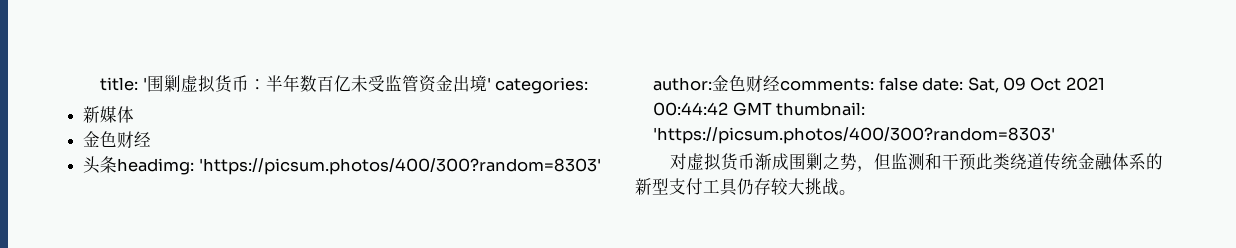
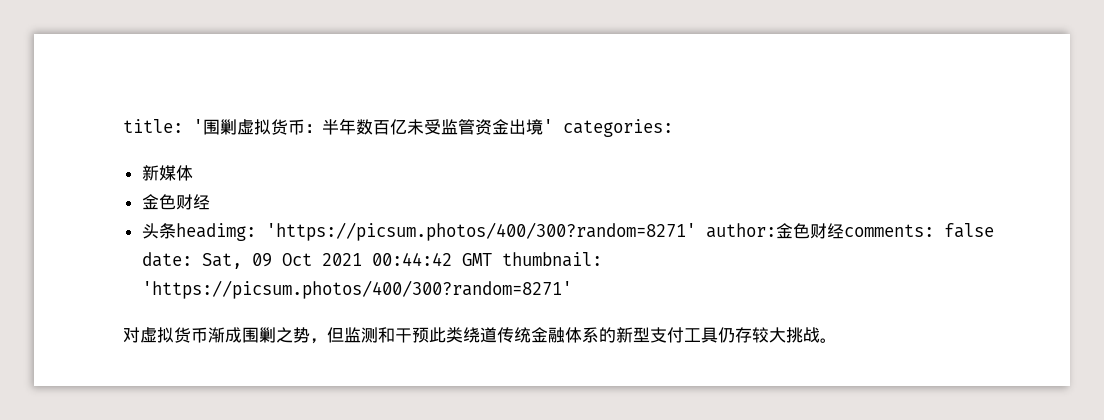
- 头条headimg: 'https://picsum.photos/400/300?random=8303' author:金色财经comments: false date: Sat, 09 Oct 2021 00:44:42 GMT thumbnail: 'https://picsum.photos/400/300?random=8303'
+ 头条headimg: 'https://picsum.photos/400/300?random=8271' author:金色财经comments: false date: Sat, 09 Oct 2021 00:44:42 GMT thumbnail: 'https://picsum.photos/400/300?random=8271'

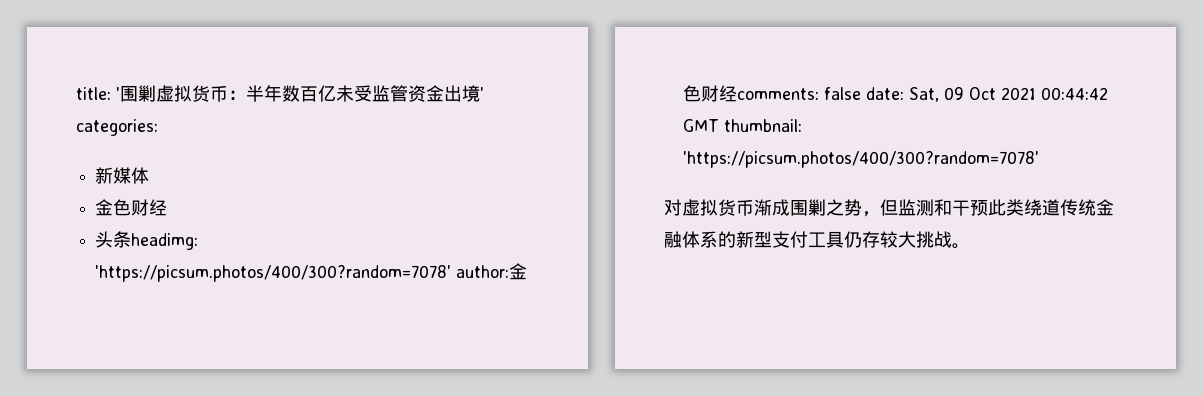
- 头条headimg: 'https://picsum.photos/400/300?random=8271' author:金色财经comments: false date: Sat, 09 Oct 2021 00:44:42 GMT thumbnail: 'https://picsum.photos/400/300?random=8271'
+ 头条headimg: 'https://picsum.photos/400/300?random=7078' author:金色财经comments: false date: Sat, 09 Oct 2021 00:44:42 GMT thumbnail: 'https://picsum.photos/400/300?random=7078'

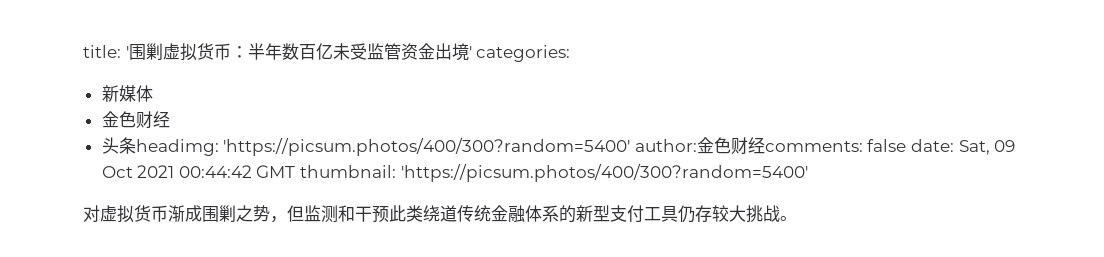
- 头条headimg: 'https://picsum.photos/400/300?random=7078' author:金色财经comments: false date: Sat, 09 Oct 2021 00:44:42 GMT thumbnail: 'https://picsum.photos/400/300?random=7078'
+ 头条headimg: 'https://picsum.photos/400/300?random=5400' author:金色财经comments: false date: Sat, 09 Oct 2021 00:44:42 GMT thumbnail: 'https://picsum.photos/400/300?random=5400'

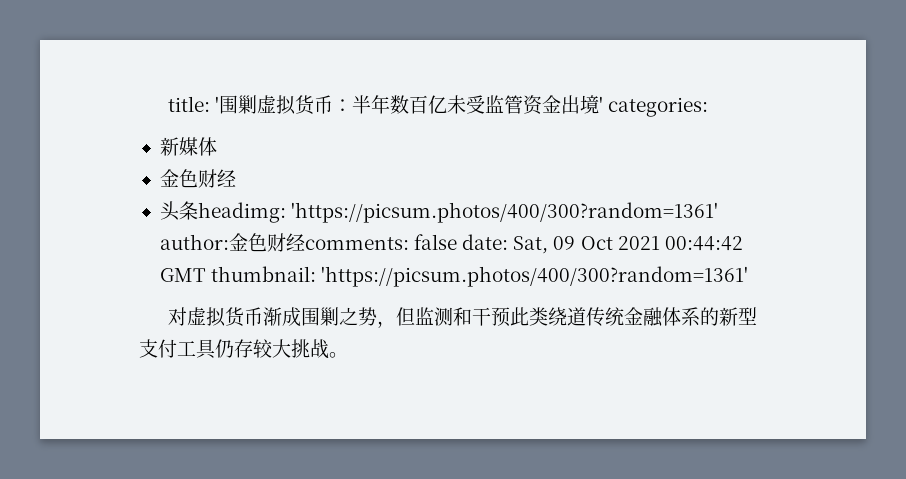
- 头条headimg: 'https://picsum.photos/400/300?random=5400' author:金色财经comments: false date: Sat, 09 Oct 2021 00:44:42 GMT thumbnail: 'https://picsum.photos/400/300?random=5400'
+ 头条headimg: 'https://picsum.photos/400/300?random=1361' author:金色财经comments: false date: Sat, 09 Oct 2021 00:44:42 GMT thumbnail: 'https://picsum.photos/400/300?random=1361'

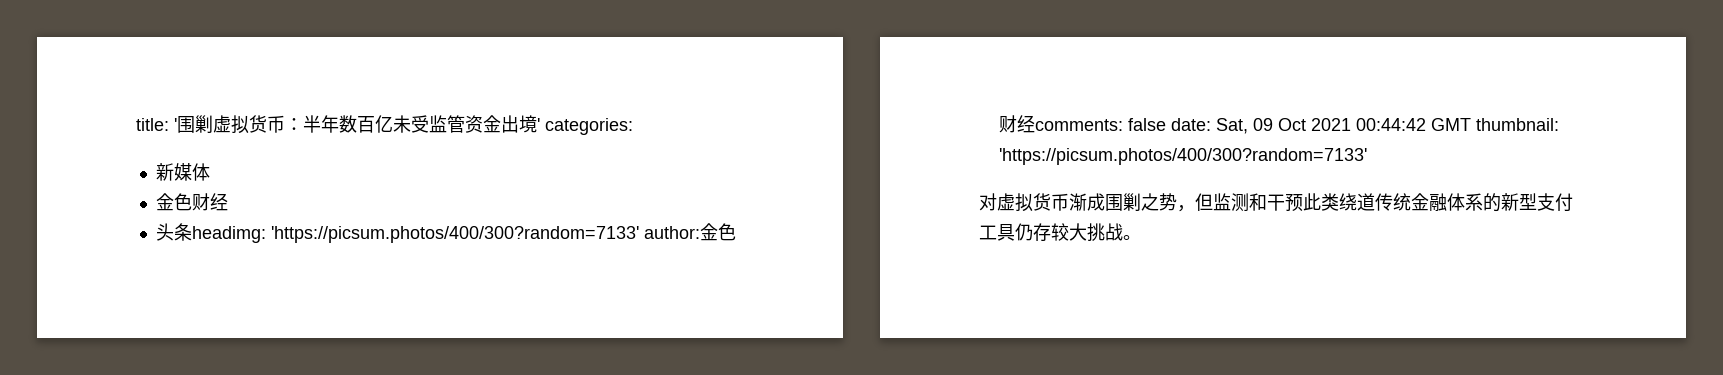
- 头条headimg: 'https://picsum.photos/400/300?random=1361' author:金色财经comments: false date: Sat, 09 Oct 2021 00:44:42 GMT thumbnail: 'https://picsum.photos/400/300?random=1361'
+ 头条headimg: 'https://picsum.photos/400/300?random=7133' author:金色财经comments: false date: Sat, 09 Oct 2021 00:44:42 GMT thumbnail: 'https://picsum.photos/400/300?random=7133'

